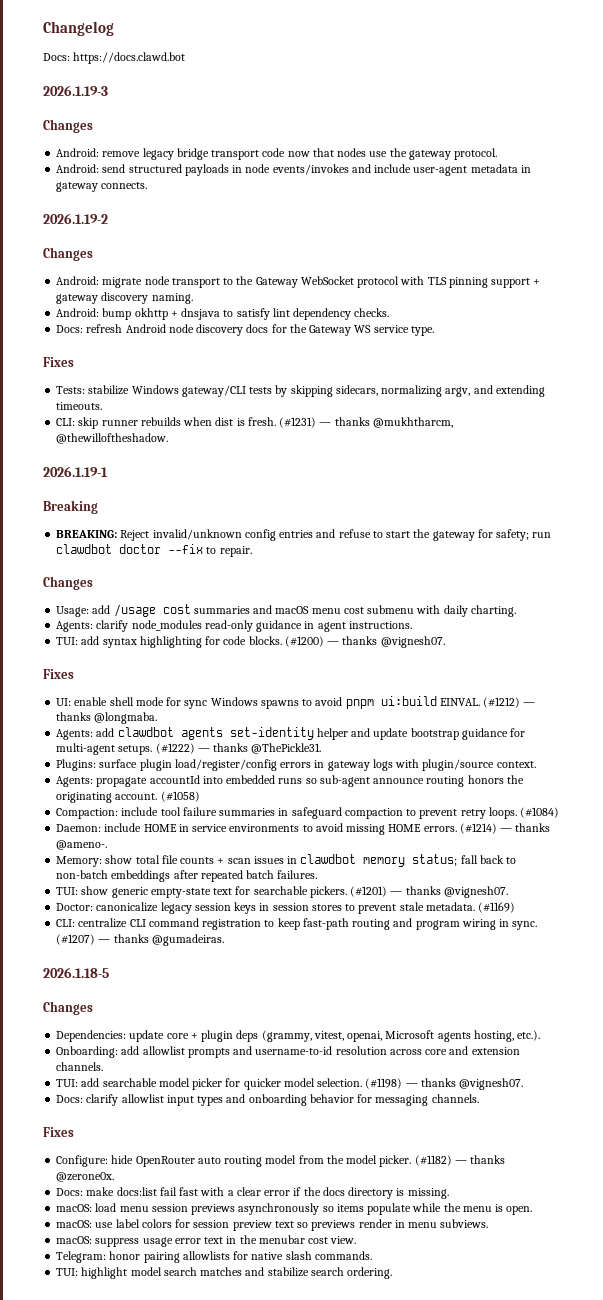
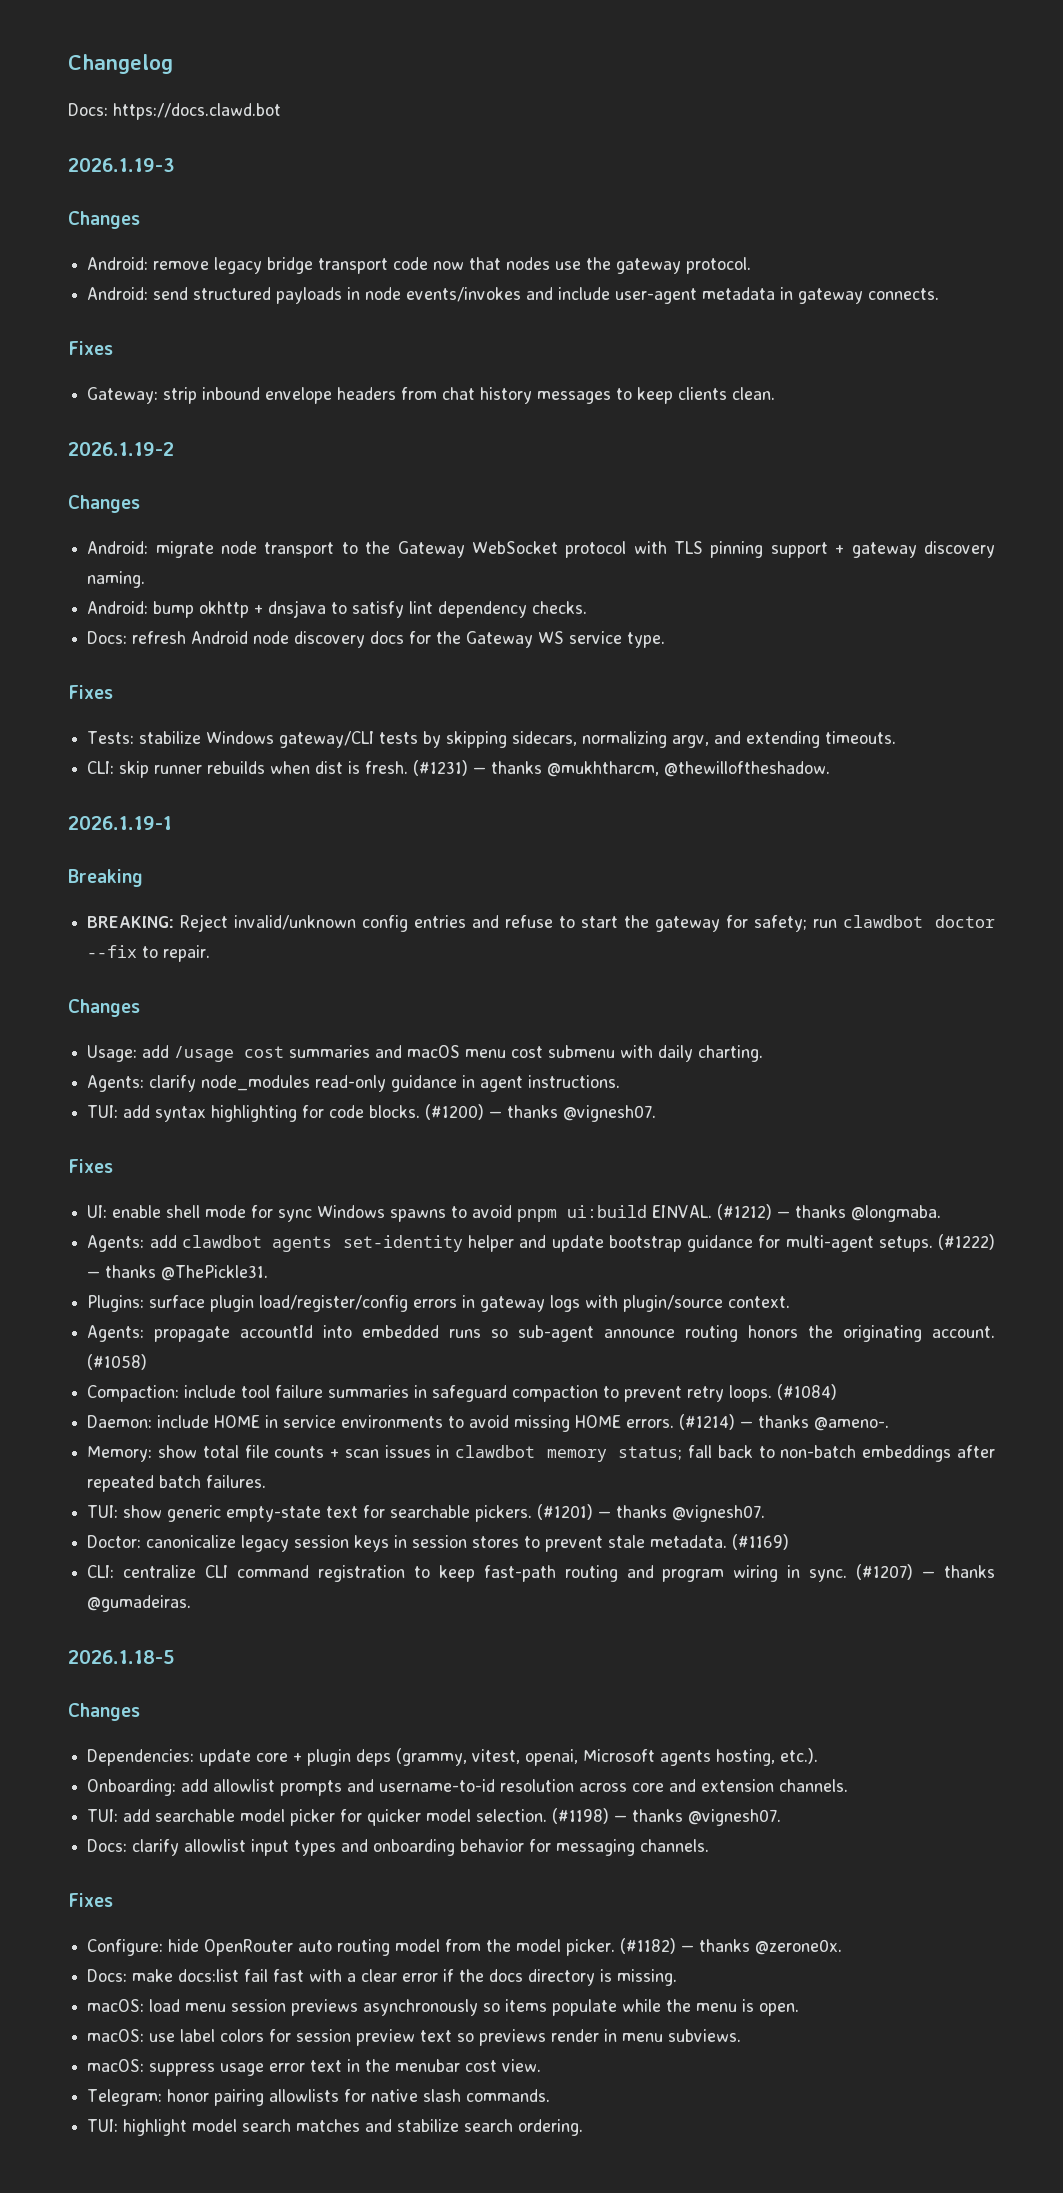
  Android: send structured payloads in node events/invokes and include user-agent metadata in gateway connects.
+ Fixes
+ Gateway: strip inbound envelope headers from chat history messages to keep clients clean.

